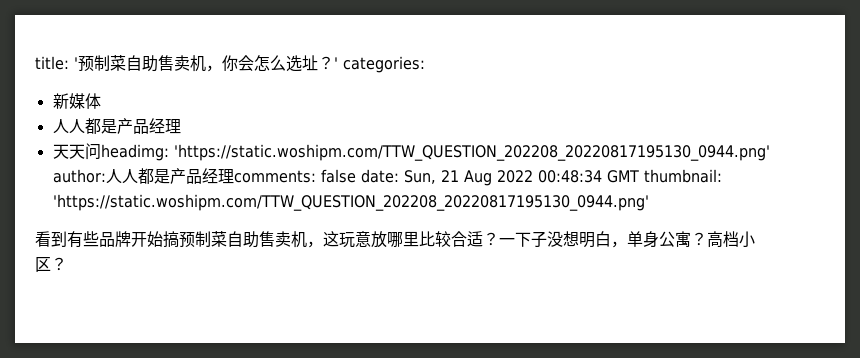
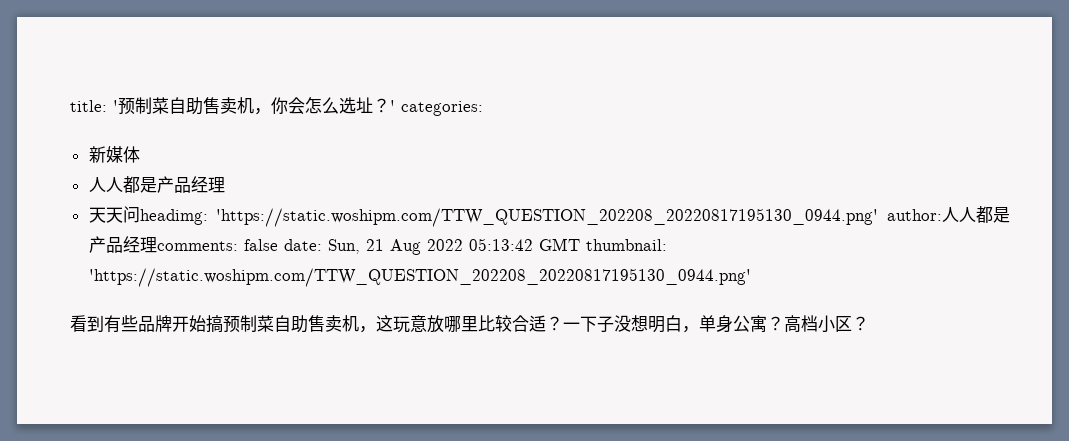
- 天天问headimg: 'https://static.woshipm.com/TTW_QUESTION_202208_20220817195130_0944.png' author:人人都是产品经理comments: false date: Sun, 21 Aug 2022 00:48:34 GMT thumbnail: 'https://static.woshipm.com/TTW_QUESTION_202208_20220817195130_0944.png'
+ 天天问headimg: 'https://static.woshipm.com/TTW_QUESTION_202208_20220817195130_0944.png' author:人人都是产品经理comments: false date: Sun, 21 Aug 2022 05:13:42 GMT thumbnail: 'https://static.woshipm.com/TTW_QUESTION_202208_20220817195130_0944.png'

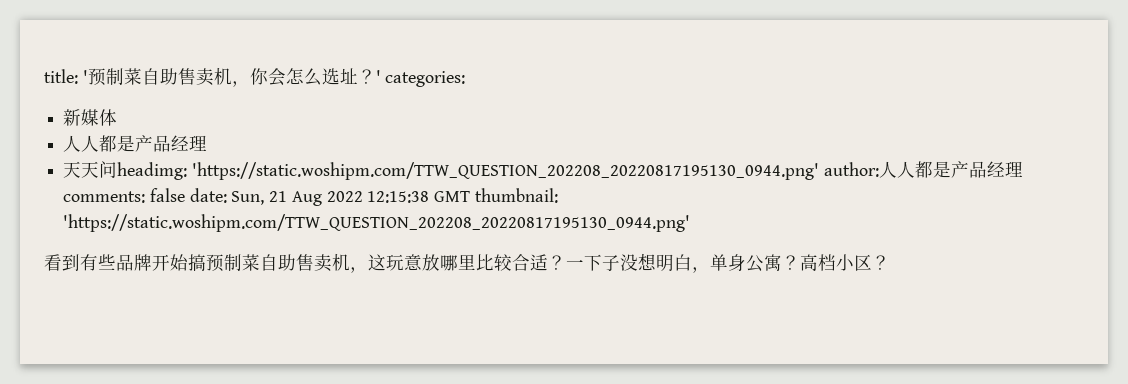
- 天天问headimg: 'https://static.woshipm.com/TTW_QUESTION_202208_20220817195130_0944.png' author:人人都是产品经理comments: false date: Sun, 21 Aug 2022 05:13:42 GMT thumbnail: 'https://static.woshipm.com/TTW_QUESTION_202208_20220817195130_0944.png'
+ 天天问headimg: 'https://static.woshipm.com/TTW_QUESTION_202208_20220817195130_0944.png' author:人人都是产品经理comments: false date: Sun, 21 Aug 2022 12:15:38 GMT thumbnail: 'https://static.woshipm.com/TTW_QUESTION_202208_20220817195130_0944.png'

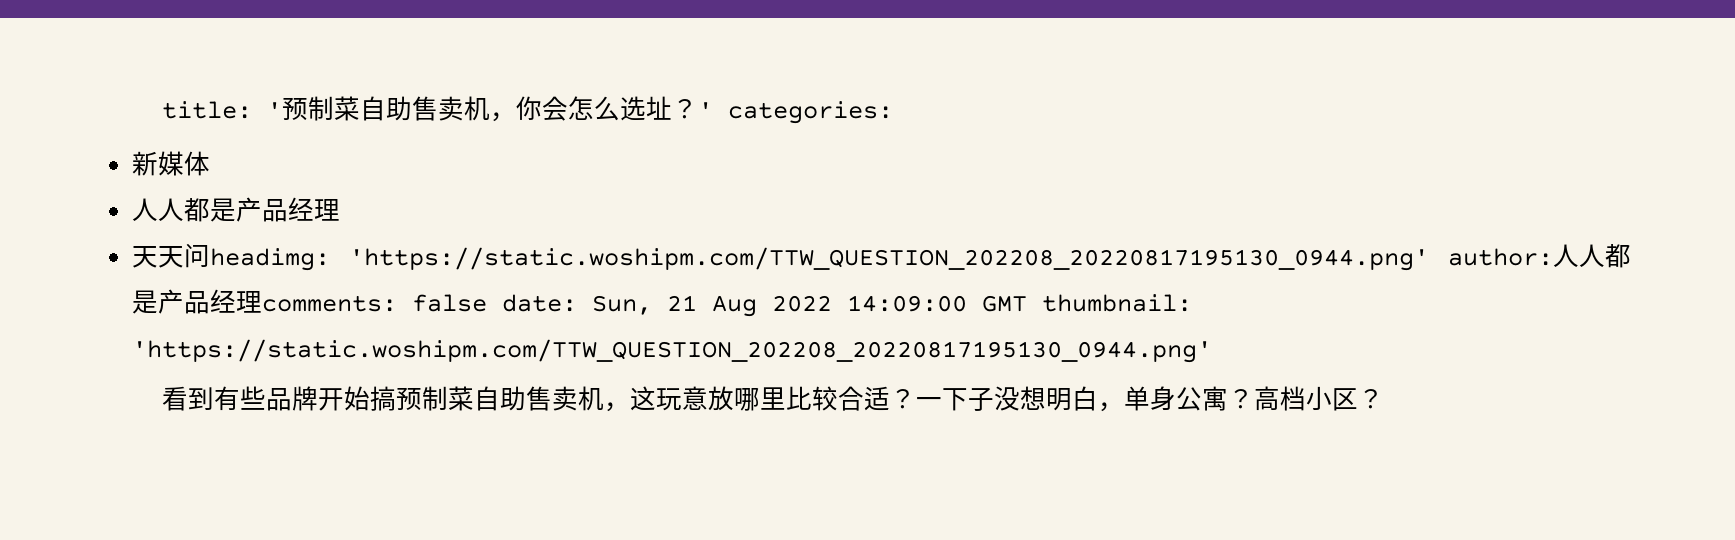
- 天天问headimg: 'https://static.woshipm.com/TTW_QUESTION_202208_20220817195130_0944.png' author:人人都是产品经理comments: false date: Sun, 21 Aug 2022 12:15:38 GMT thumbnail: 'https://static.woshipm.com/TTW_QUESTION_202208_20220817195130_0944.png'
+ 天天问headimg: 'https://static.woshipm.com/TTW_QUESTION_202208_20220817195130_0944.png' author:人人都是产品经理comments: false date: Sun, 21 Aug 2022 14:09:00 GMT thumbnail: 'https://static.woshipm.com/TTW_QUESTION_202208_20220817195130_0944.png'

